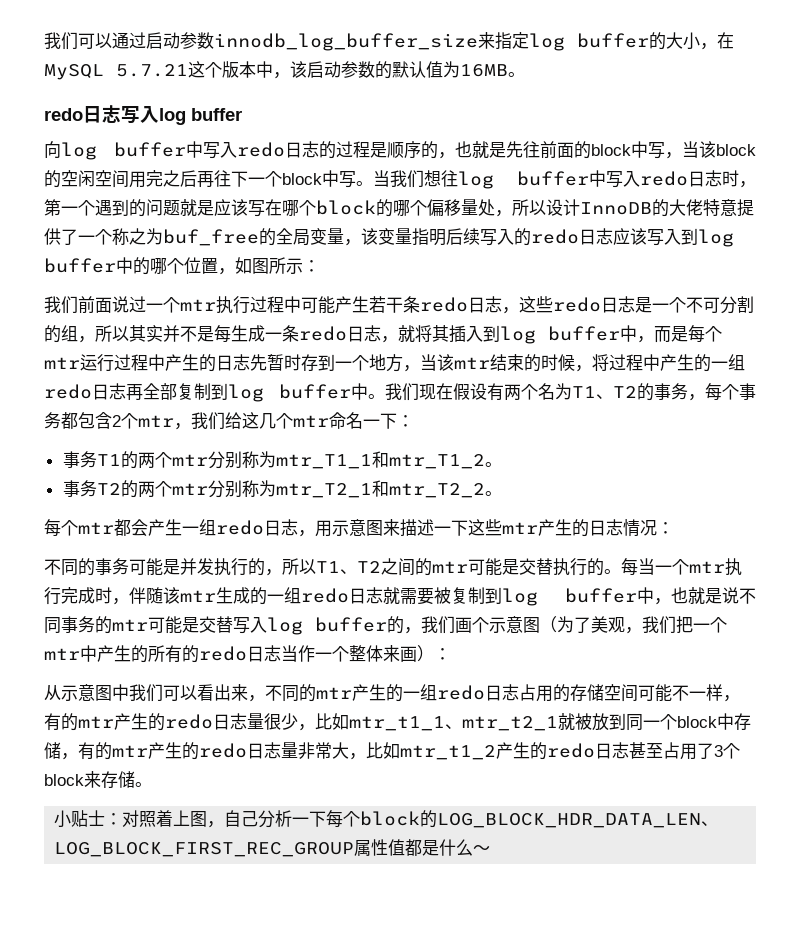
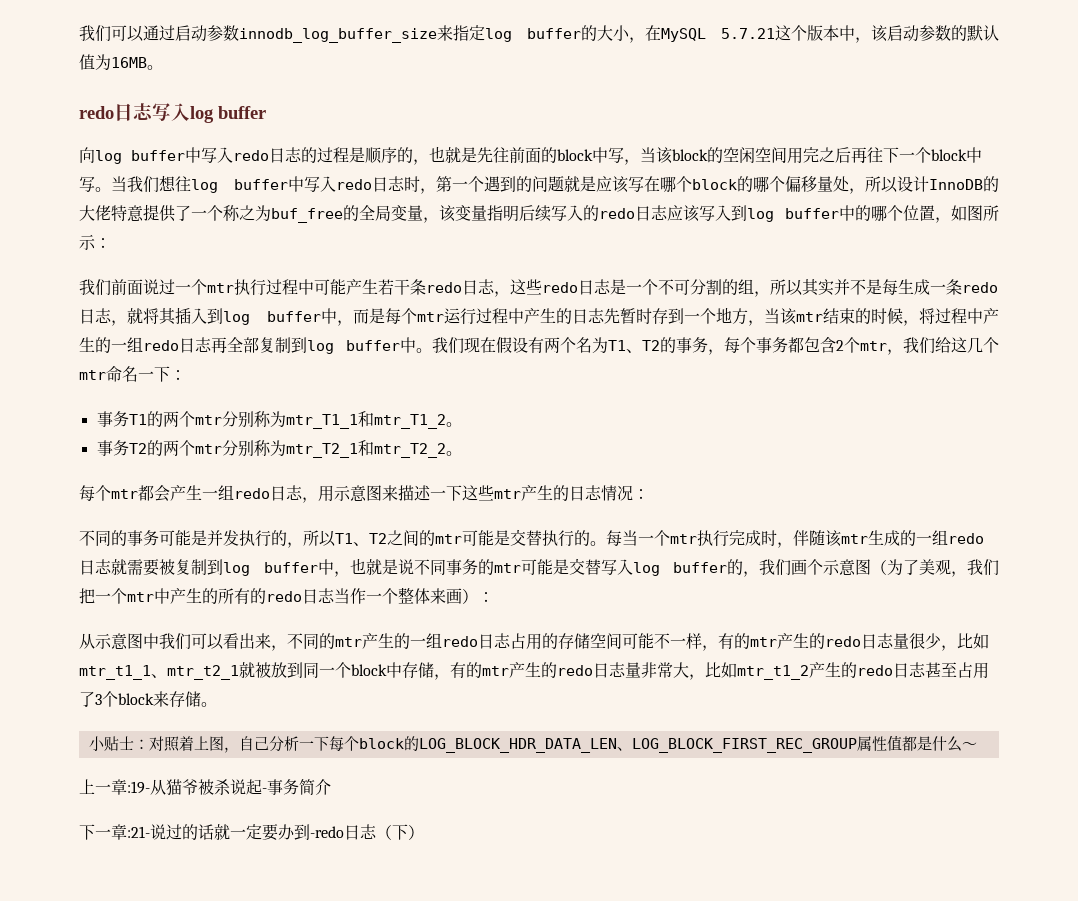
+ 上一章:19-从猫爷被杀说起-事务简介
+ 下一章:21-说过的话就一定要办到-redo日志（下）

